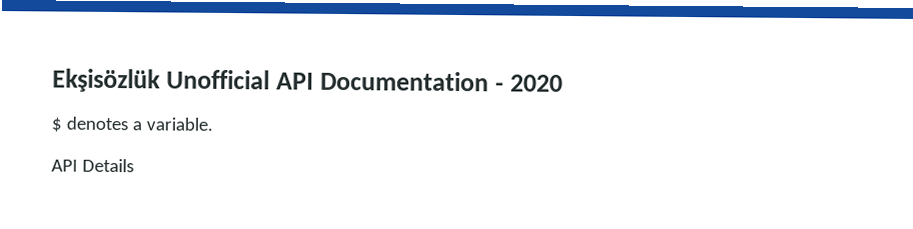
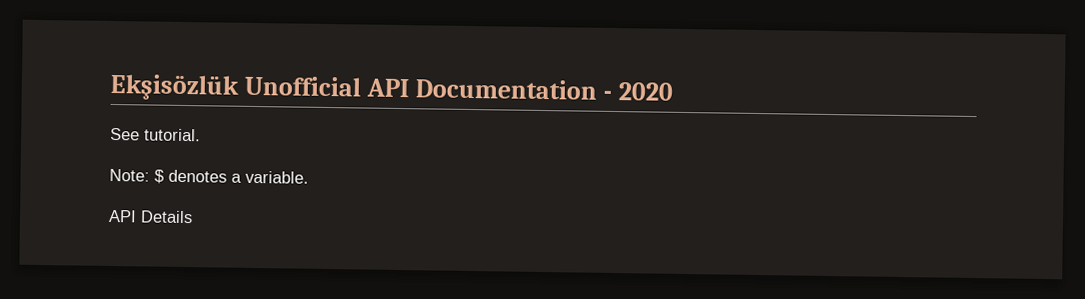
- $ denotes a variable.
+ See tutorial.
+ Note: $ denotes a variable.

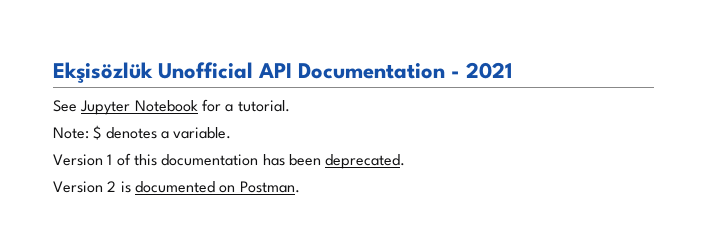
- Ekşisözlük Unofficial API Documentation - 2020
+ Ekşisözlük Unofficial API Documentation - 2021
- See tutorial.
+ See Jupyter Notebook for a tutorial.
- API Details
+ Version 1 of this documentation has been deprecated.
+ Version 2 is documented on Postman.

